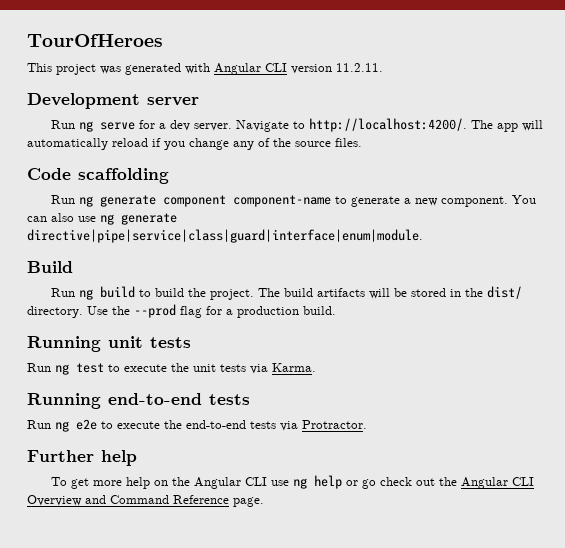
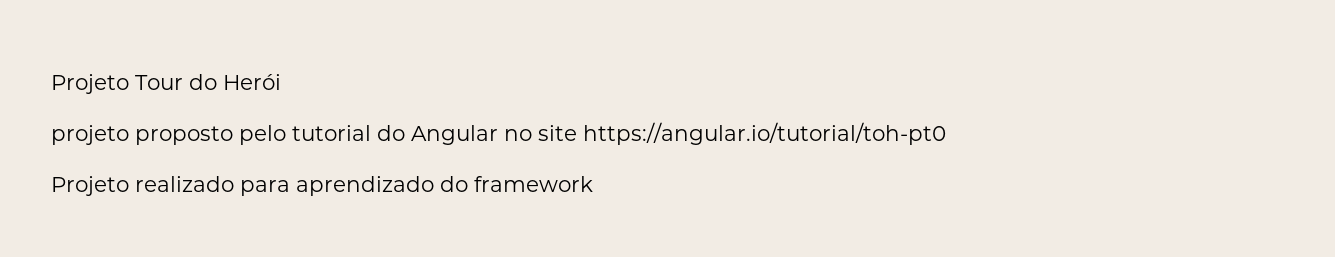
- TourOfHeroes
- This project was generated with Angular CLI version 11.2.11.
- Development server
- Run ng serve for a dev server. Navigate to http://localhost:4200/. The app will automatically reload if you change any of the source files.
- Code scaffolding
- Run ng generate component component-name to generate a new component. You can also use ng generate directive|pipe|service|class|guard|interface|enum|module.
- Build
- Run ng build to build the project. The build artifacts will be stored in the dist/ directory. Use the --prod flag for a production build.
- Running unit tests
- Run ng test to execute the unit tests via Karma.
- Running end-to-end tests
- Run ng e2e to execute the end-to-end tests via Protractor.
- Further help
- To get more help on the Angular CLI use ng help or go check out the Angular CLI Overview and Command Reference page.
+ Projeto Tour do Herói
+ projeto proposto pelo tutorial do Angular no site https://angular.io/tutorial/toh-pt0
+ Projeto realizado para aprendizado do framework

